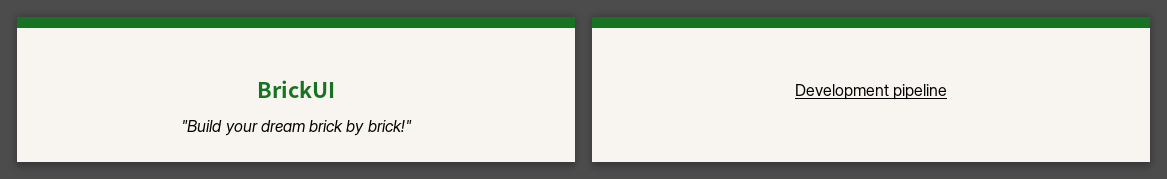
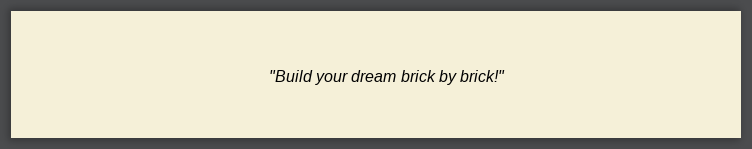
- BrickUI
- Development pipeline

